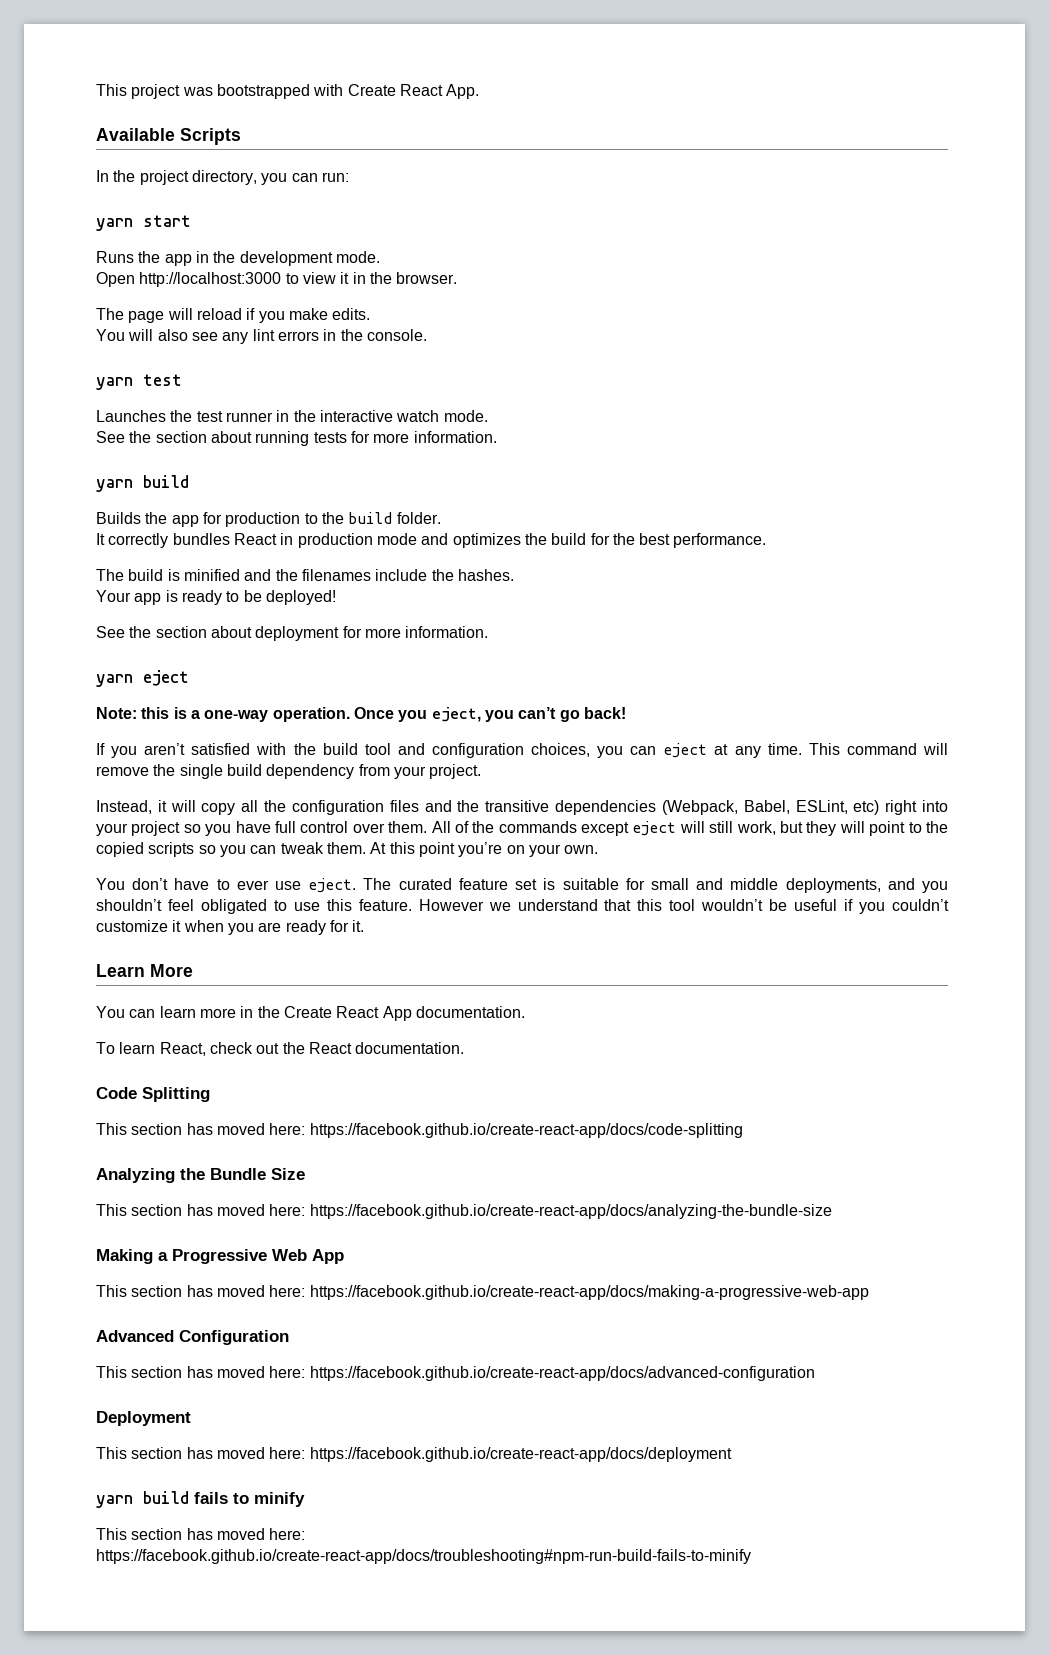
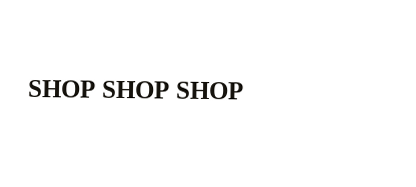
- This project was bootstrapped with Create React App.
- Available Scripts
- In the project directory, you can run:
- yarn start
- Runs the app in the development mode.
- Open http://localhost:3000 to view it in the browser.
- The page will reload if you make edits.
- You will also see any lint errors in the console.
- yarn test
- Launches the test runner in the interactive watch mode.
- See the section about running tests for more information.
- yarn build
- Builds the app for production to the build folder.
- It correctly bundles React in production mode and optimizes the build for the best performance.
- The build is minified and the filenames include the hashes.
- Your app is ready to be deployed!
- See the section about deployment for more information.
- yarn eject
- Note: this is a one-way operation. Once you eject, you can’t go back!
- If you aren’t satisfied with the build tool and configuration choices, you can eject at any time. This command will remove the single build dependency from your project.
- Instead, it will copy all the configuration files and the transitive dependencies (Webpack, Babel, ESLint, etc) right into your project so you have full control over them. All of the commands except eject will still work, but they will point to the copied scripts so you can tweak them. At this point you’re on your own.
- You don’t have to ever use eject. The curated feature set is suitable for small and middle deployments, and you shouldn’t feel obligated to use this feature. However we understand that this tool wouldn’t be useful if you couldn’t customize it when you are ready for it.
- Learn More
- You can learn more in the Create React App documentation.
- To learn React, check out the React documentation.
- Code Splitting
- This section has moved here: https://facebook.github.io/create-react-app/docs/code-splitting
- Analyzing the Bundle Size
- This section has moved here: https://facebook.github.io/create-react-app/docs/analyzing-the-bundle-size
- Making a Progressive Web App
- This section has moved here: https://facebook.github.io/create-react-app/docs/making-a-progressive-web-app
- Advanced Configuration
- This section has moved here: https://facebook.github.io/create-react-app/docs/advanced-configuration
- Deployment
- This section has moved here: https://facebook.github.io/create-react-app/docs/deployment
- yarn build fails to minify
- This section has moved here: https://facebook.github.io/create-react-app/docs/troubleshooting#npm-run-build-fails-to-minify
+ SHOP SHOP SHOP

